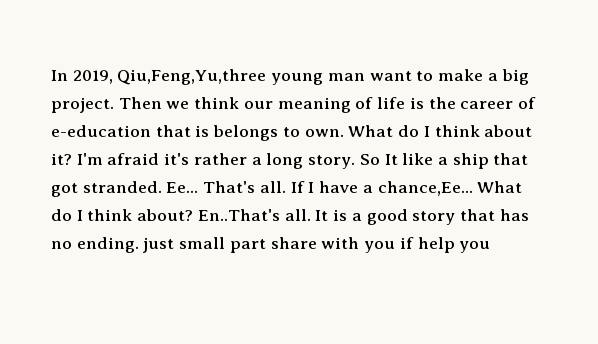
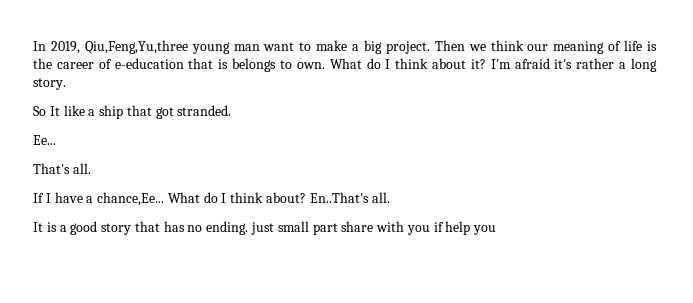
- I'm afraid it's rather a long story. So It like a ship that got stranded. Ee... That's all. If I have a chance,Ee...
+ I'm afraid it's rather a long story.
+ So It like a ship that got stranded.
+ Ee...
+ That's all.
+ If I have a chance,Ee...
- En..That's all. It is a good story that has no ending. just small part share with you if help you
+ En..That's all.
+ It is a good story that has no ending. just small part share with you if help you

